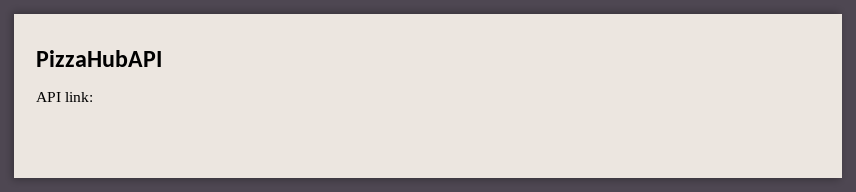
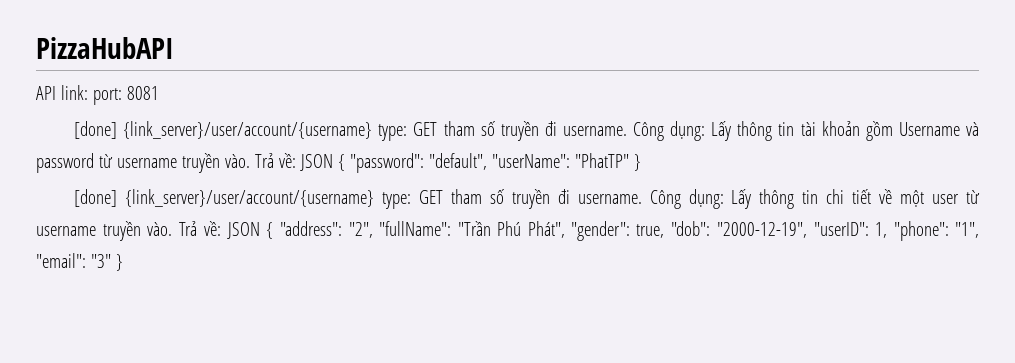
- API link:
+ API link: port: 8081
+ [done] {link_server}/user/account/{username} type: GET tham số truyền đi username. Công dụng: Lấy thông tin tài khoản gồm Username và password từ username truyền vào. Trả về: JSON { "password": "default", "userName": "PhatTP" }
+ [done] {link_server}/user/account/{username} type: GET tham số truyền đi username. Công dụng: Lấy thông tin chi tiết về một user từ username truyền vào. Trả về: JSON { "address": "2", "fullName": "Trần Phú Phát", "gender": true, "dob": "2000-12-19", "userID": 1, "phone": "1", "email": "3" }

